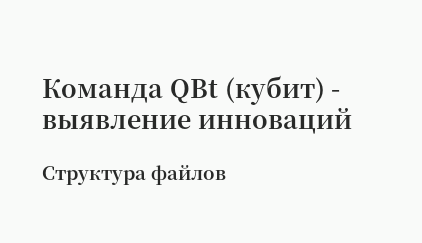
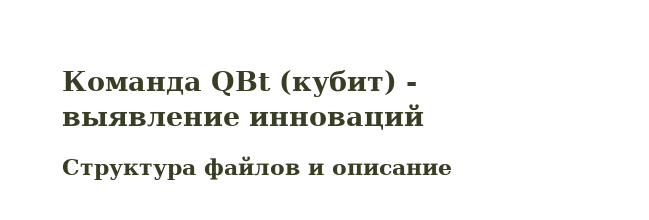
- Структура файлов
+ Структура файлов и описание

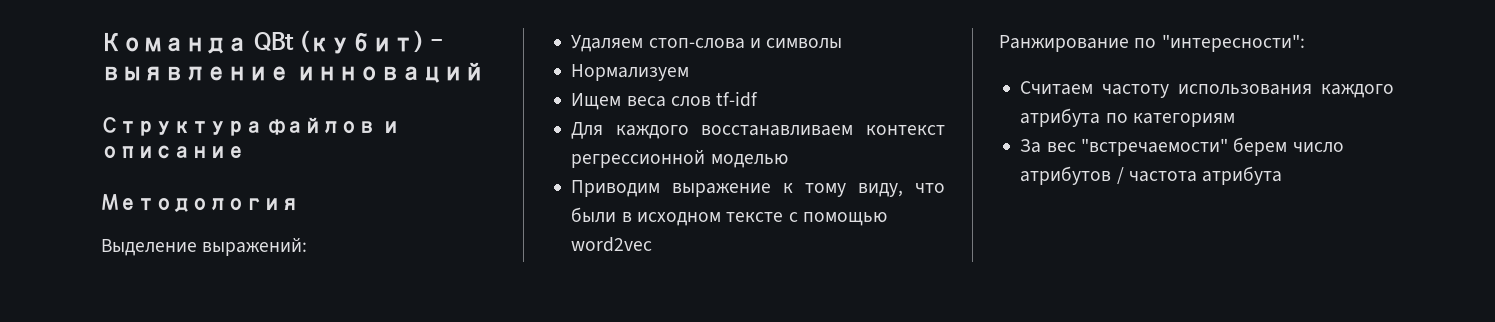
+ Методология
+ Выделение выражений:
+ Удаляем стоп-слова и символы
+ Нормализуем
+ Ищем веса слов tf-idf
+ Для каждого восстанавливаем контекст регрессионной моделью
+ Приводим выражение к тому виду, что были в исходном тексте с помощью word2vec
+ Ранжирование по "интересности":
+ Считаем частоту использования каждого атрибута по категориям
+ За вес "встречаемости" берем число атрибутов / частота атрибута

